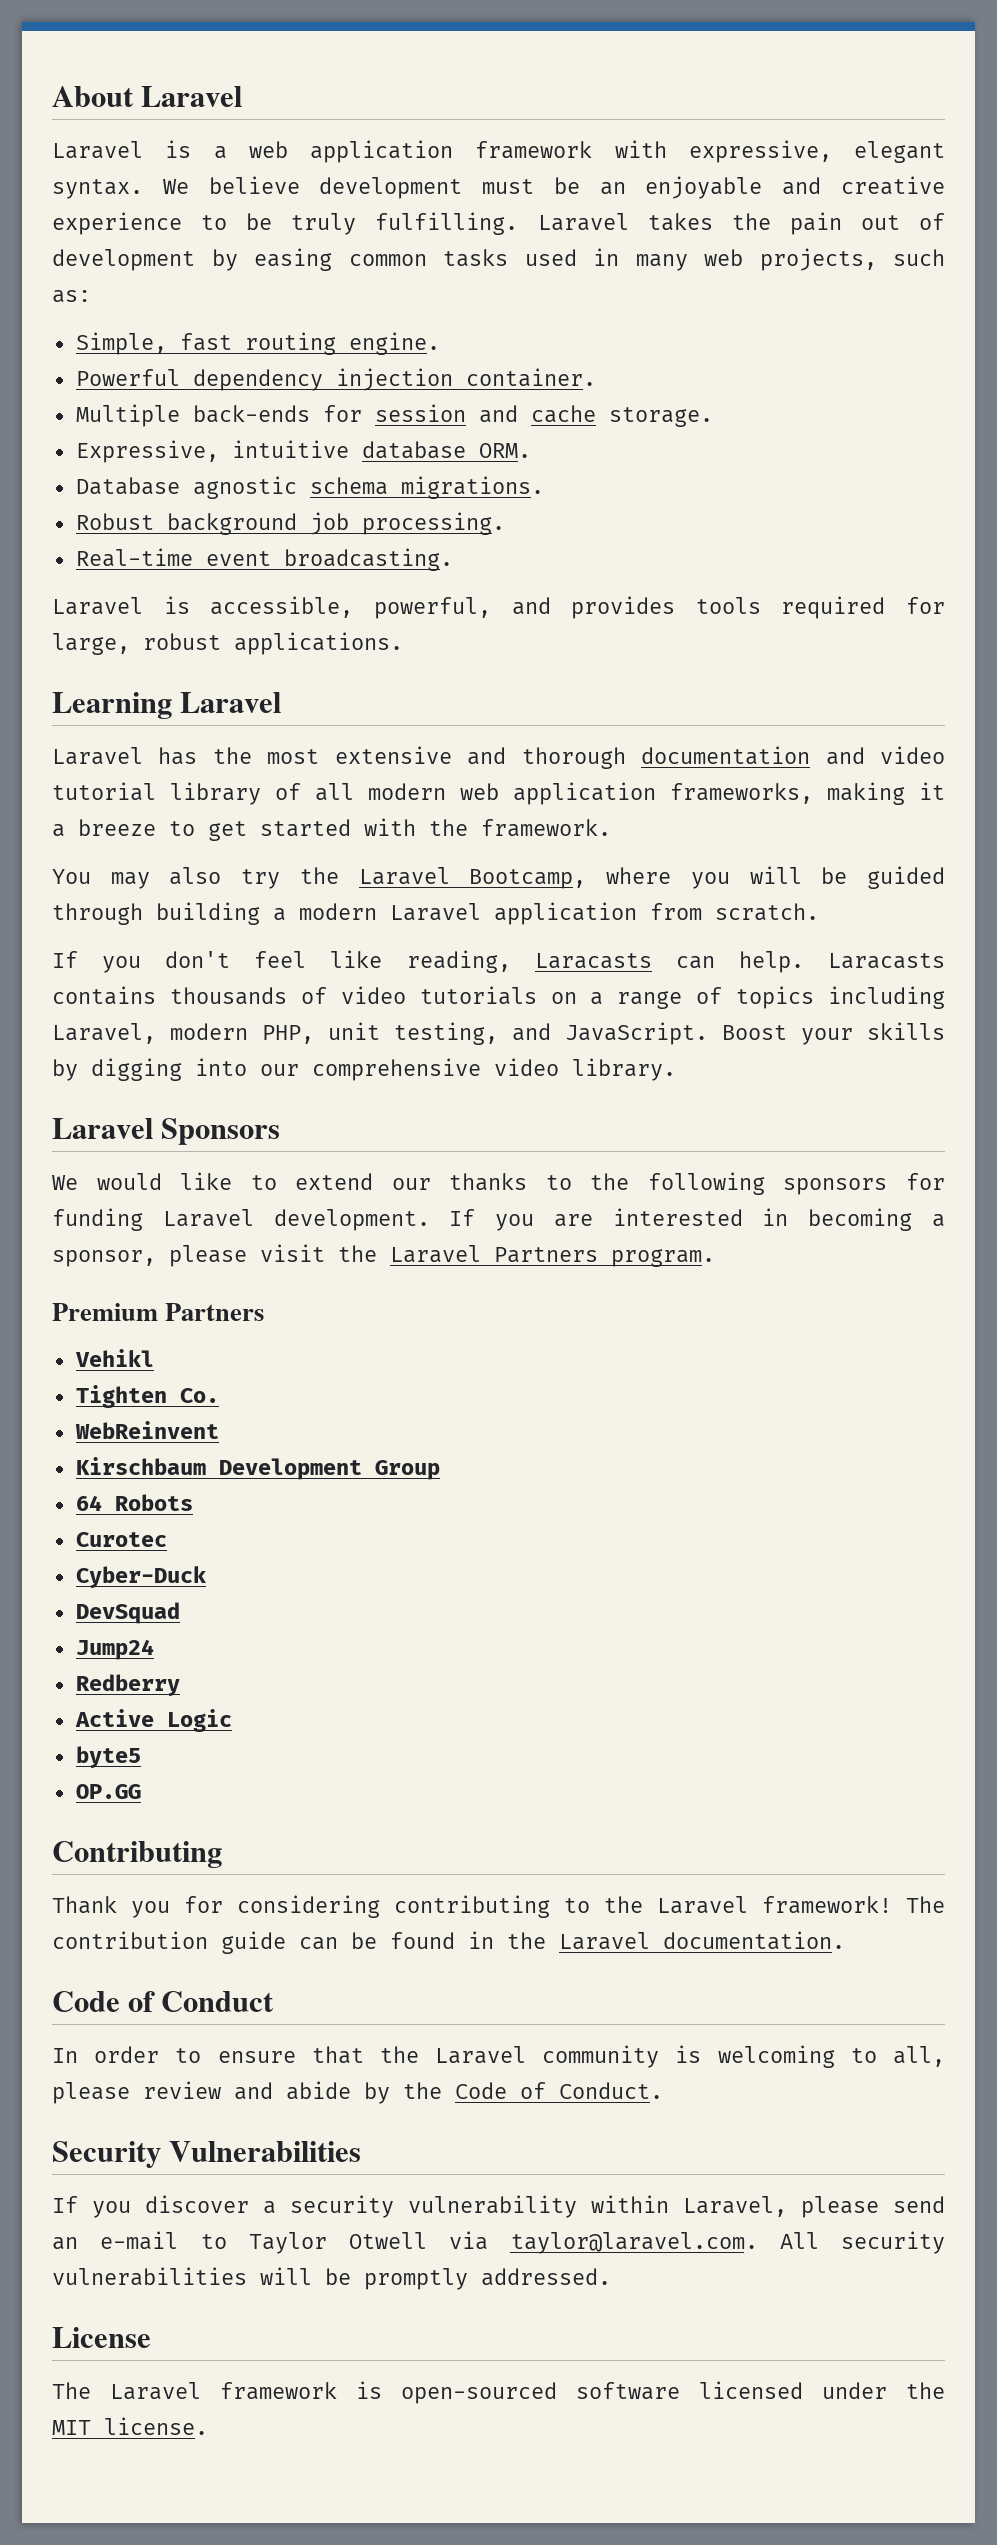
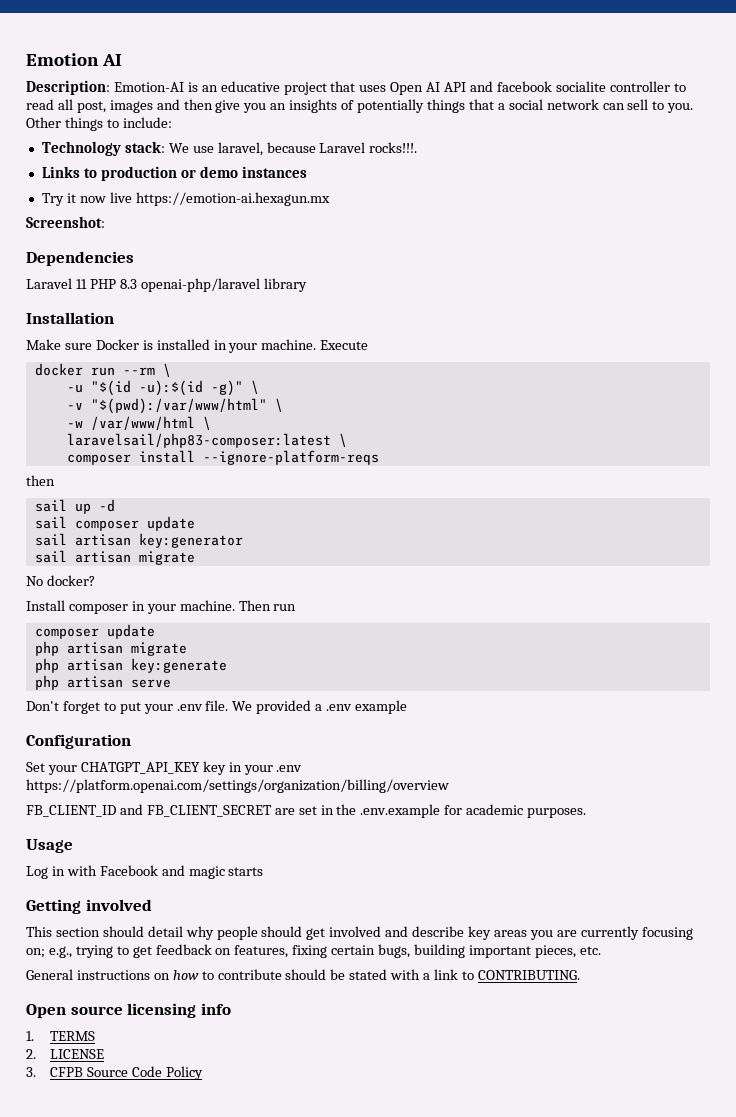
- About Laravel
- Laravel is a web application framework with expressive, elegant syntax. We believe development must be an enjoyable and creative experience to be truly fulfilling. Laravel takes the pain out of development by easing common tasks used in many web projects, such as:
- Simple, fast routing engine.
- Powerful dependency injection container.
- Multiple back-ends for session and cache storage.
- Expressive, intuitive database ORM.
- Database agnostic schema migrations.
- Robust background job processing.
- Real-time event broadcasting.
- Laravel is accessible, powerful, and provides tools required for large, robust applications.
- Learning Laravel
- Laravel has the most extensive and thorough documentation and video tutorial library of all modern web application frameworks, making it a breeze to get started with the framework.
- You may also try the Laravel Bootcamp, where you will be guided through building a modern Laravel application from scratch.
- If you don't feel like reading, Laracasts can help. Laracasts contains thousands of video tutorials on a range of topics including Laravel, modern PHP, unit testing, and JavaScript. Boost your skills by digging into our comprehensive video library.
- Laravel Sponsors
- We would like to extend our thanks to the following sponsors for funding Laravel development. If you are interested in becoming a sponsor, please visit the Laravel Partners program.
- Premium Partners
- Vehikl
- Tighten Co.
- WebReinvent
- Kirschbaum Development Group
- 64 Robots
- Curotec
- Cyber-Duck
- DevSquad
- Jump24
- Redberry
- Active Logic
- byte5
- OP.GG
- Contributing
- Thank you for considering contributing to the Laravel framework! The contribution guide can be found in the Laravel documentation.
- Code of Conduct
- In order to ensure that the Laravel community is welcoming to all, please review and abide by the Code of Conduct.
- Security Vulnerabilities
- If you discover a security vulnerability within Laravel, please send an e-mail to Taylor Otwell via taylor@laravel.com. All security vulnerabilities will be promptly addressed.
- License
- The Laravel framework is open-sourced software licensed under the MIT license.
+ Emotion AI
+ Description: Emotion-AI is an educative project that uses Open AI API and facebook socialite controller to read all post, images and then give you an insights of potentially things that a social network can sell to you. Other things to include:
+ Technology stack: We use laravel, because Laravel rocks!!!.
+ Links to production or demo instances
+ Try it now live https://emotion-ai.hexagun.mx
+ Screenshot:
+ Dependencies
+ Laravel 11 PHP 8.3 openai-php/laravel library
+ Installation
+ Make sure Docker is installed in your machine. Execute
+ docker run --rm \
+ -u "$(id -u):$(id -g)" \
+ -v "$(pwd):/var/www/html" \
+ -w /var/www/html \
+ laravelsail/php83-composer:latest \
+ composer install --ignore-platform-reqs
+ then
+ sail up -d
+ sail composer update
+ sail artisan key:generator
+ sail artisan migrate
+ No docker?
+ Install composer in your machine. Then run
+ composer update
+ php artisan migrate
+ php artisan key:generate
+ php artisan serve
+ Don't forget to put your .env file. We provided a .env example
+ Configuration
+ Set your CHATGPT_API_KEY key in your .env https://platform.openai.com/settings/organization/billing/overview
+ FB_CLIENT_ID and FB_CLIENT_SECRET are set in the .env.example for academic purposes.
+ Usage
+ Log in with Facebook and magic starts
+ Getting involved
+ This section should detail why people should get involved and describe key areas you are currently focusing on; e.g., trying to get feedback on features, fixing certain bugs, building important pieces, etc.
+ General instructions on how to contribute should be stated with a link to CONTRIBUTING.
+ Open source licensing info
+ 1. TERMS
+ 2. LICENSE
+ 3. CFPB Source Code Policy

